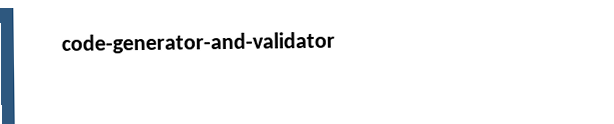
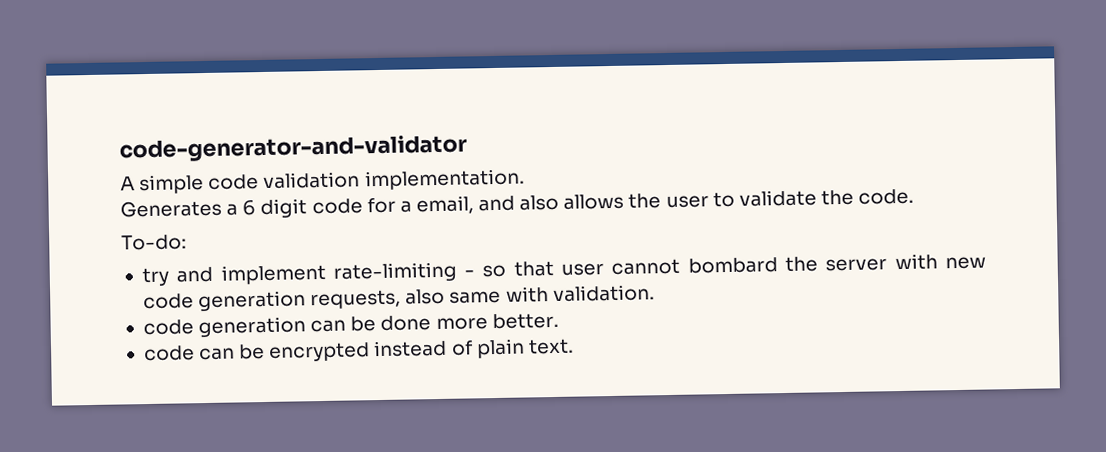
+ A simple code validation implementation.
+ Generates a 6 digit code for a email, and also allows the user to validate the code.
+ To-do:
+ try and implement rate-limiting - so that user cannot bombard the server with new code generation requests, also same with validation.
+ code generation can be done more better.
+ code can be encrypted instead of plain text.

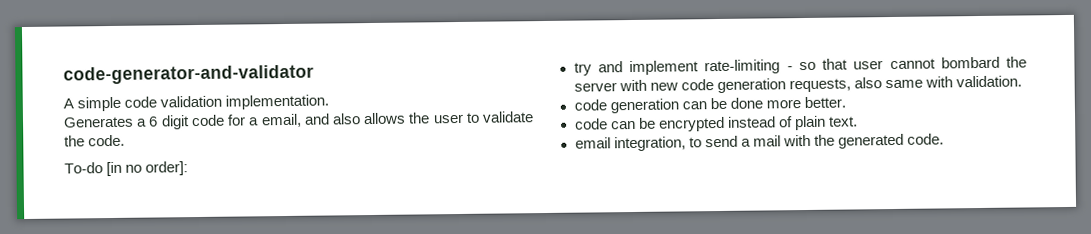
- To-do:
+ To-do [in no order]:
+ email integration, to send a mail with the generated code.

